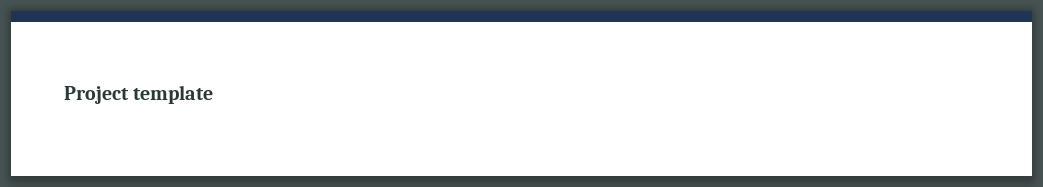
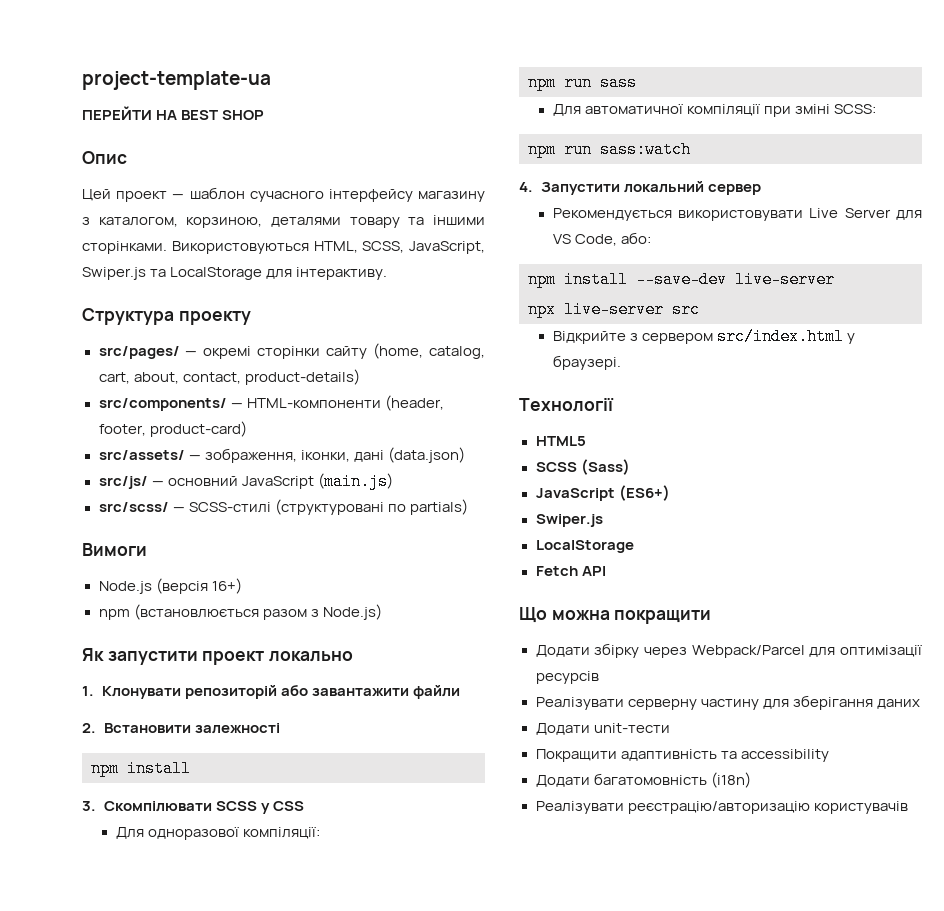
- Project template
+ project-template-ua
+ ПЕРЕЙТИ НА BEST SHOP
+ Опис
+ Цей проект — шаблон сучасного інтерфейсу магазину з каталогом, корзиною, деталями товару та іншими сторінками. Використовуються HTML, SCSS, JavaScript, Swiper.js та LocalStorage для інтерактиву.
+ Структура проекту
+ src/pages/ — окремі сторінки сайту (home, catalog, cart, about, contact, product-details)
+ src/components/ — HTML-компоненти (header, footer, product-card)
+ src/assets/ — зображення, іконки, дані (data.json)
+ src/js/ — основний JavaScript (main.js)
+ src/scss/ — SCSS-стилі (структуровані по partials)
+ Вимоги
+ Node.js (версія 16+)
+ npm (встановлюється разом з Node.js)
+ Як запустити проект локально
+ 1. Клонувати репозиторій або завантажити файли
+ 2. Встановити залежності
+ npm install
+ 3. Скомпілювати SCSS у CSS
+ Для одноразової компіляції:
+ npm run sass
+ Для автоматичної компіляції при зміні SCSS:
+ npm run sass:watch
+ 4. Запустити локальний сервер
+ Рекомендується використовувати Live Server для VS Code, або:
+ npm install --save-dev live-server
+ npx live-server src
+ Відкрийте з сервером src/index.html у браузері.
+ Технології
+ HTML5
+ SCSS (Sass)
+ JavaScript (ES6+)
+ Swiper.js
+ LocalStorage
+ Fetch API
+ Що можна покращити
+ Додати збірку через Webpack/Parcel для оптимізації ресурсів
+ Реалізувати серверну частину для зберігання даних
+ Додати unit-тести
+ Покращити адаптивність та accessibility
+ Додати багатомовність (i18n)
+ Реалізувати реєстрацію/авторизацію користувачів

